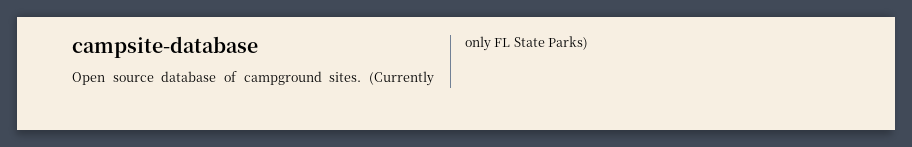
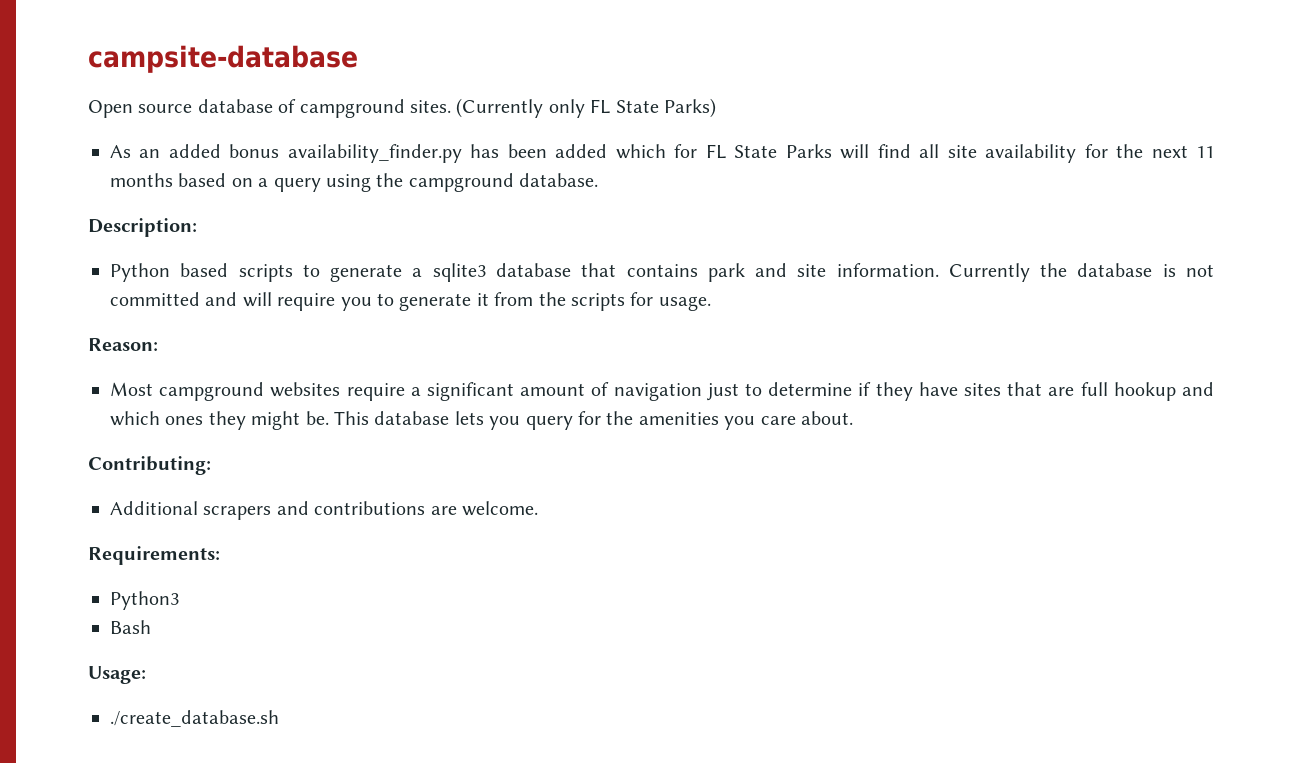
+ As an added bonus availability_finder.py has been added which for FL State Parks will find all site availability for the next 11 months based on a query using the campground database.
+ Description:
+ Python based scripts to generate a sqlite3 database that contains park and site information. Currently the database is not committed and will require you to generate it from the scripts for usage.
+ Reason:
+ Most campground websites require a significant amount of navigation just to determine if they have sites that are full hookup and which ones they might be. This database lets you query for the amenities you care about.
+ Contributing:
+ Additional scrapers and contributions are welcome.
+ Requirements:
+ Python3
+ Bash
+ Usage:
+ ./create_database.sh

